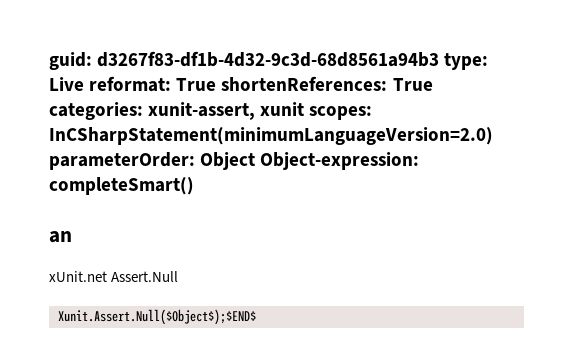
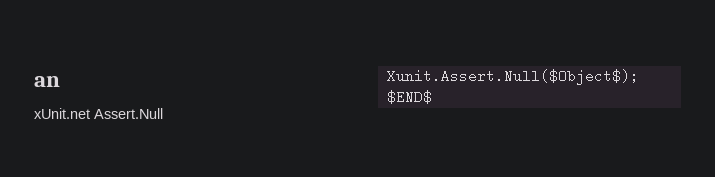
- guid: d3267f83-df1b-4d32-9c3d-68d8561a94b3 type: Live reformat: True shortenReferences: True categories: xunit-assert, xunit scopes: InCSharpStatement(minimumLanguageVersion=2.0) parameterOrder: Object Object-expression: completeSmart()

